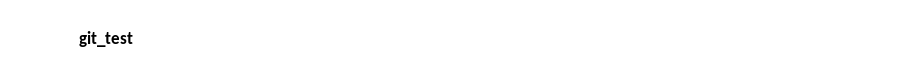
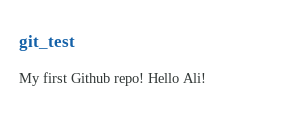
+ My first Github repo! Hello Ali!

